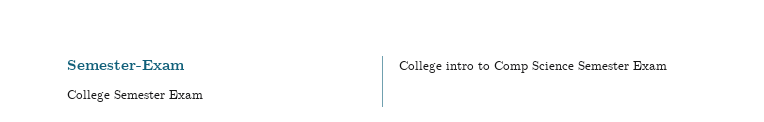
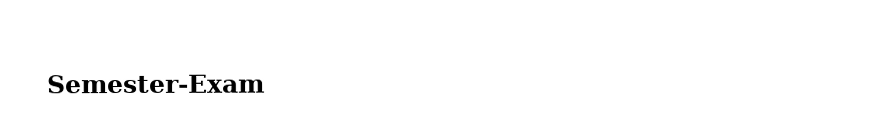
- College Semester Exam
- College intro to Comp Science Semester Exam

